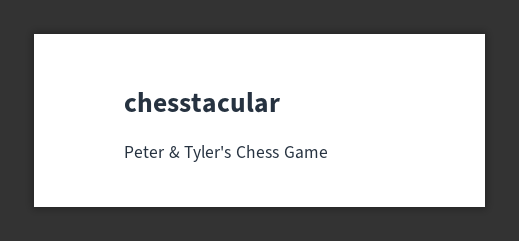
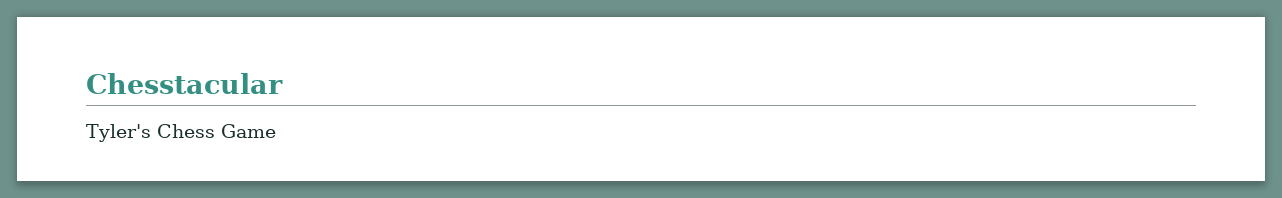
- chesstacular
- Peter & Tyler's Chess Game
+ Chesstacular
+ Tyler's Chess Game

